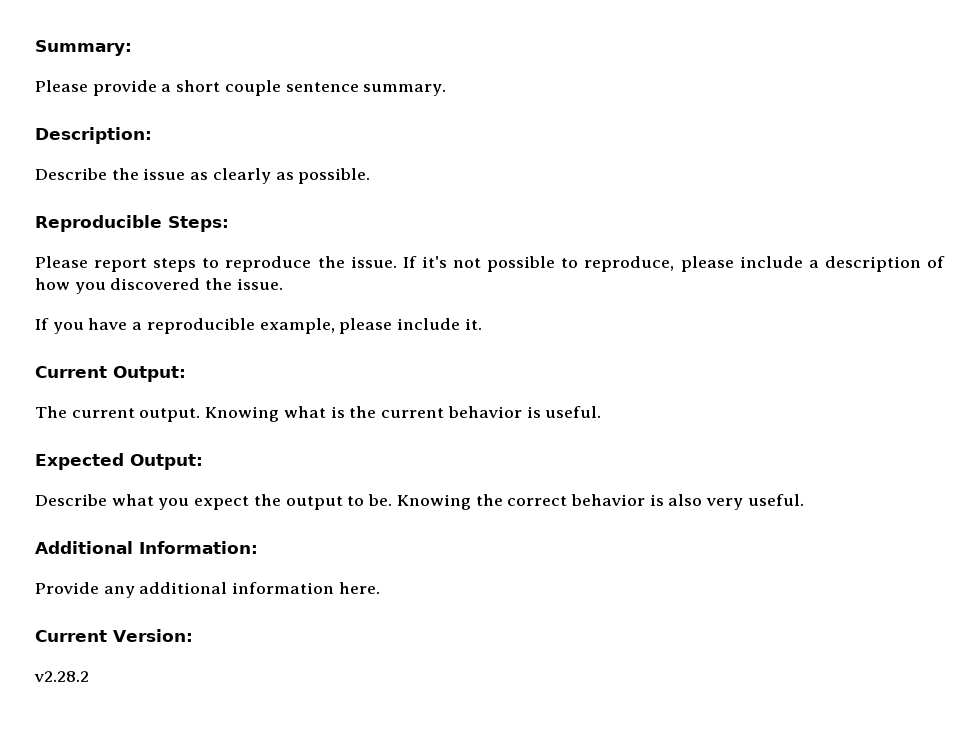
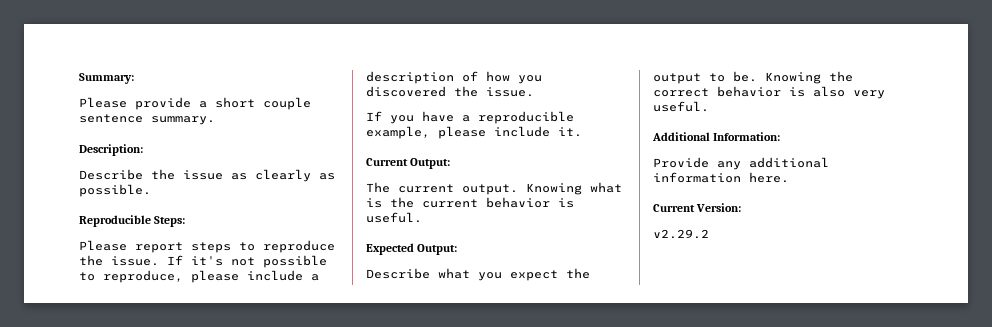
- v2.28.2
+ v2.29.2

